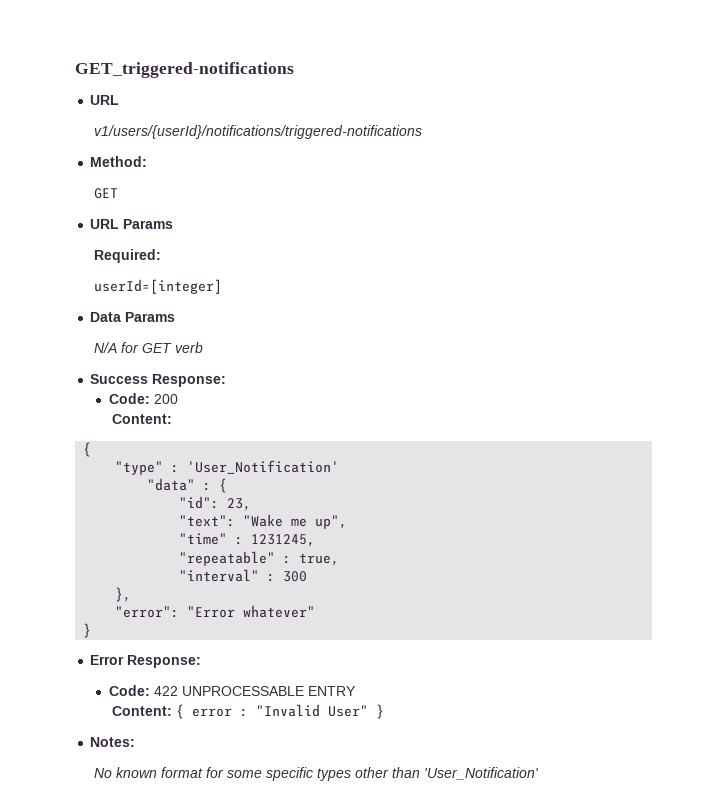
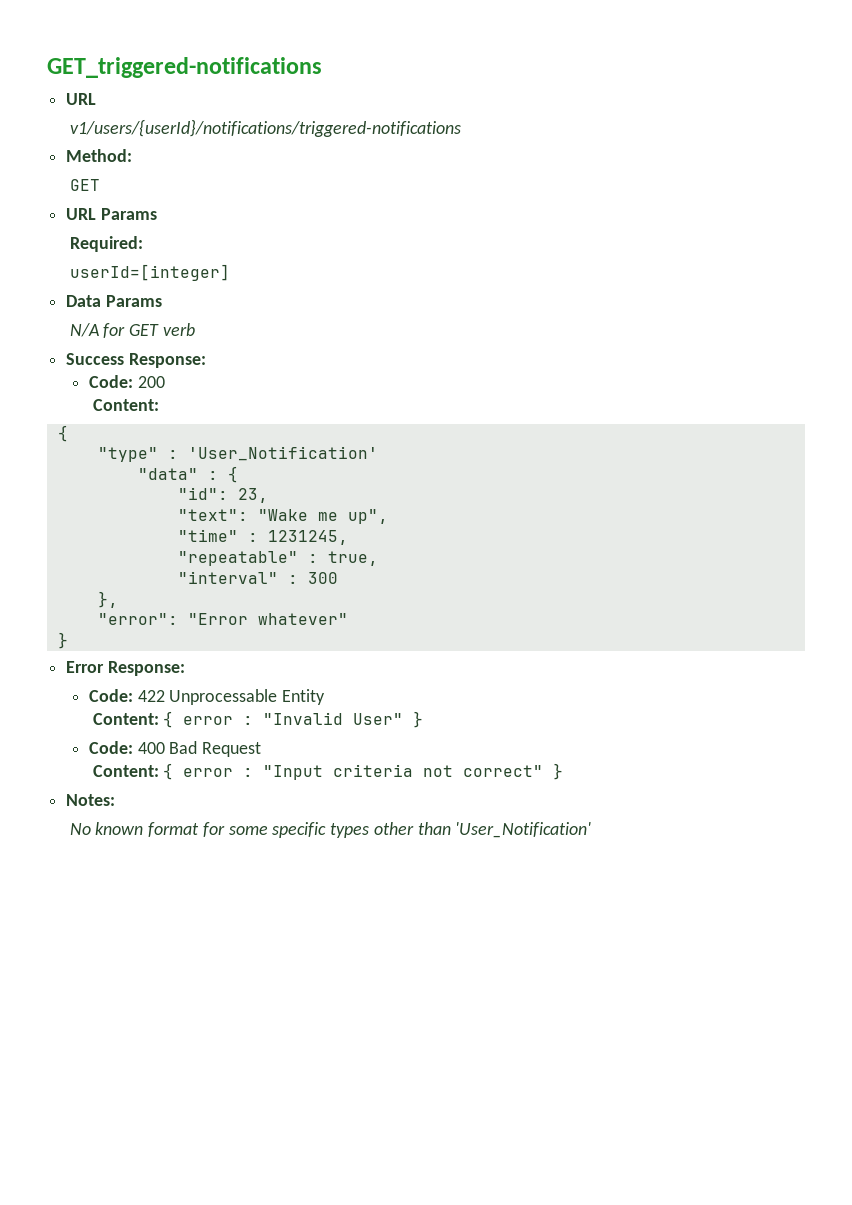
- Code: 422 UNPROCESSABLE ENTRY
+ Code: 422 Unprocessable Entity
+ Code: 400 Bad Request
+ Content: { error : "Input criteria not correct" }

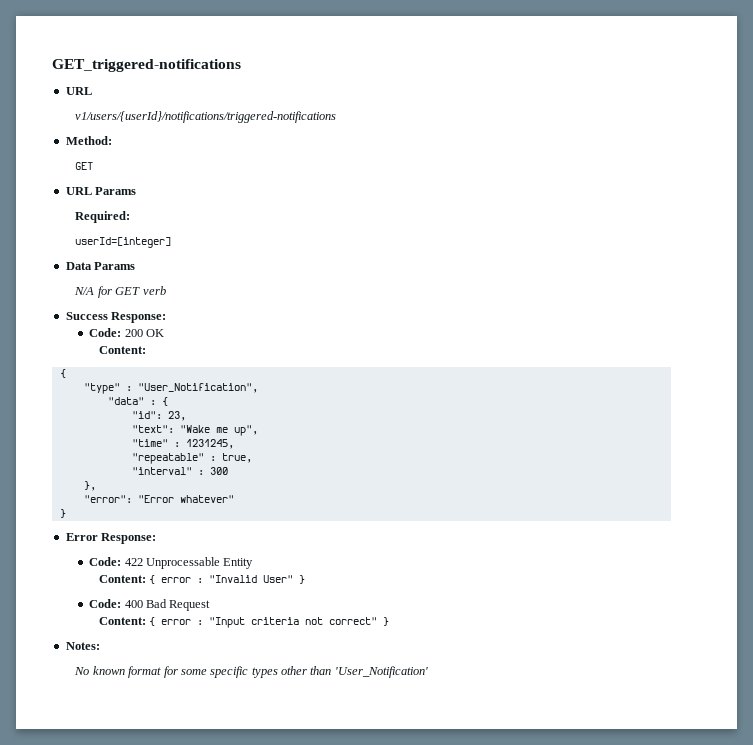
- Code: 200
+ Code: 200 OK
- "type" : 'User_Notification'
+ "type" : "User_Notification",

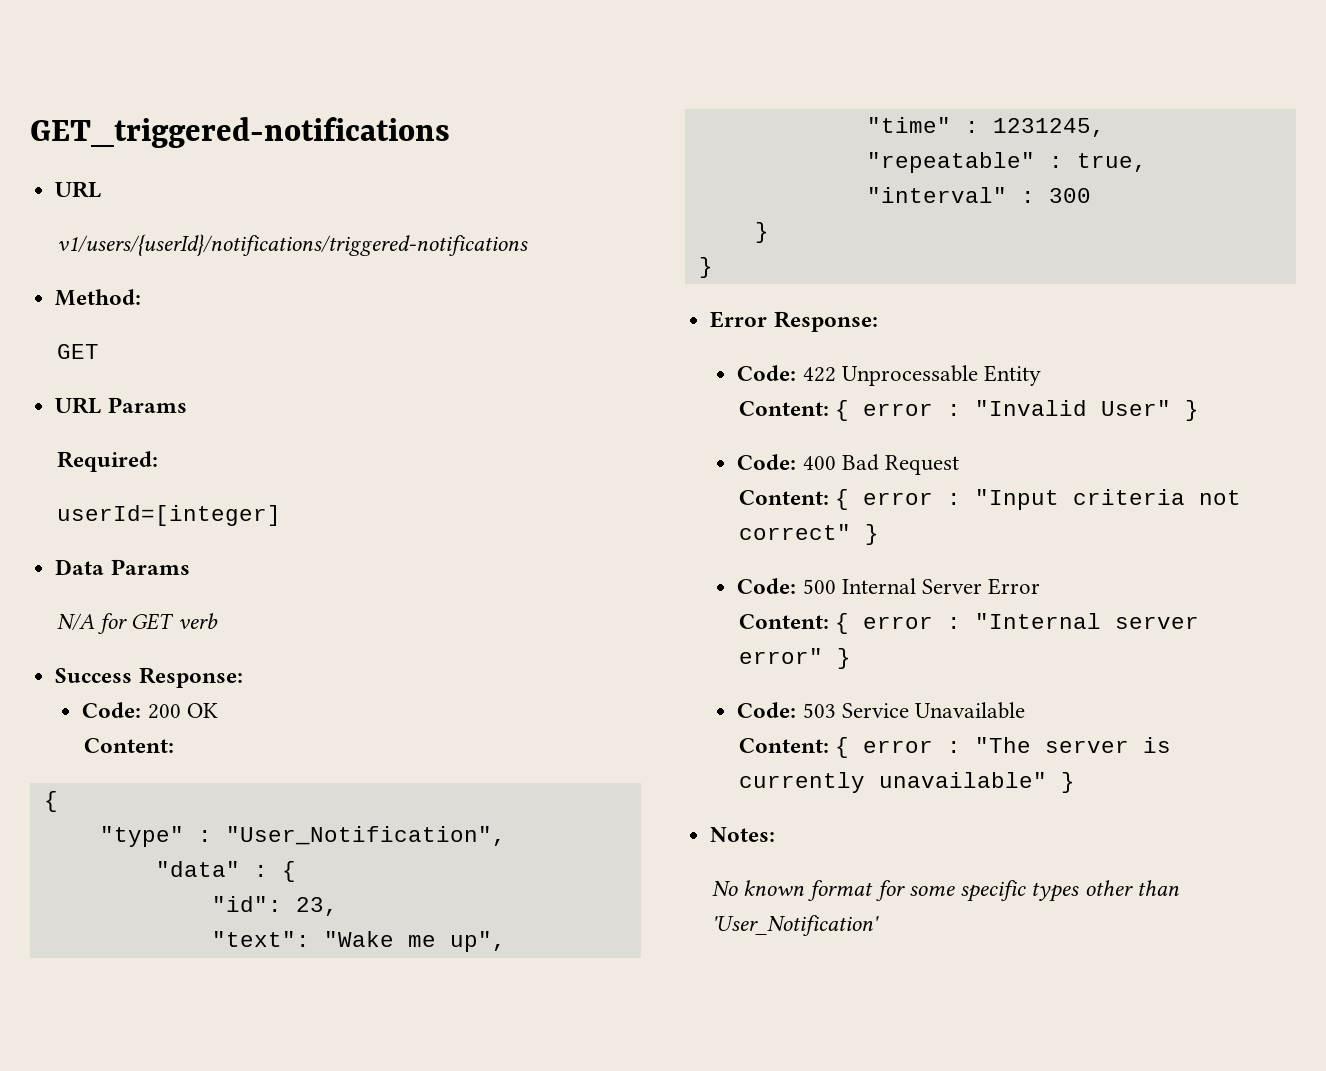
  "interval" : 300
- },
- "error": "Error whatever"
+ }
+ Code: 500 Internal Server Error
+ Content: { error : "Internal server error" }
+ Code: 503 Service Unavailable
+ Content: { error : "The server is currently unavailable" }

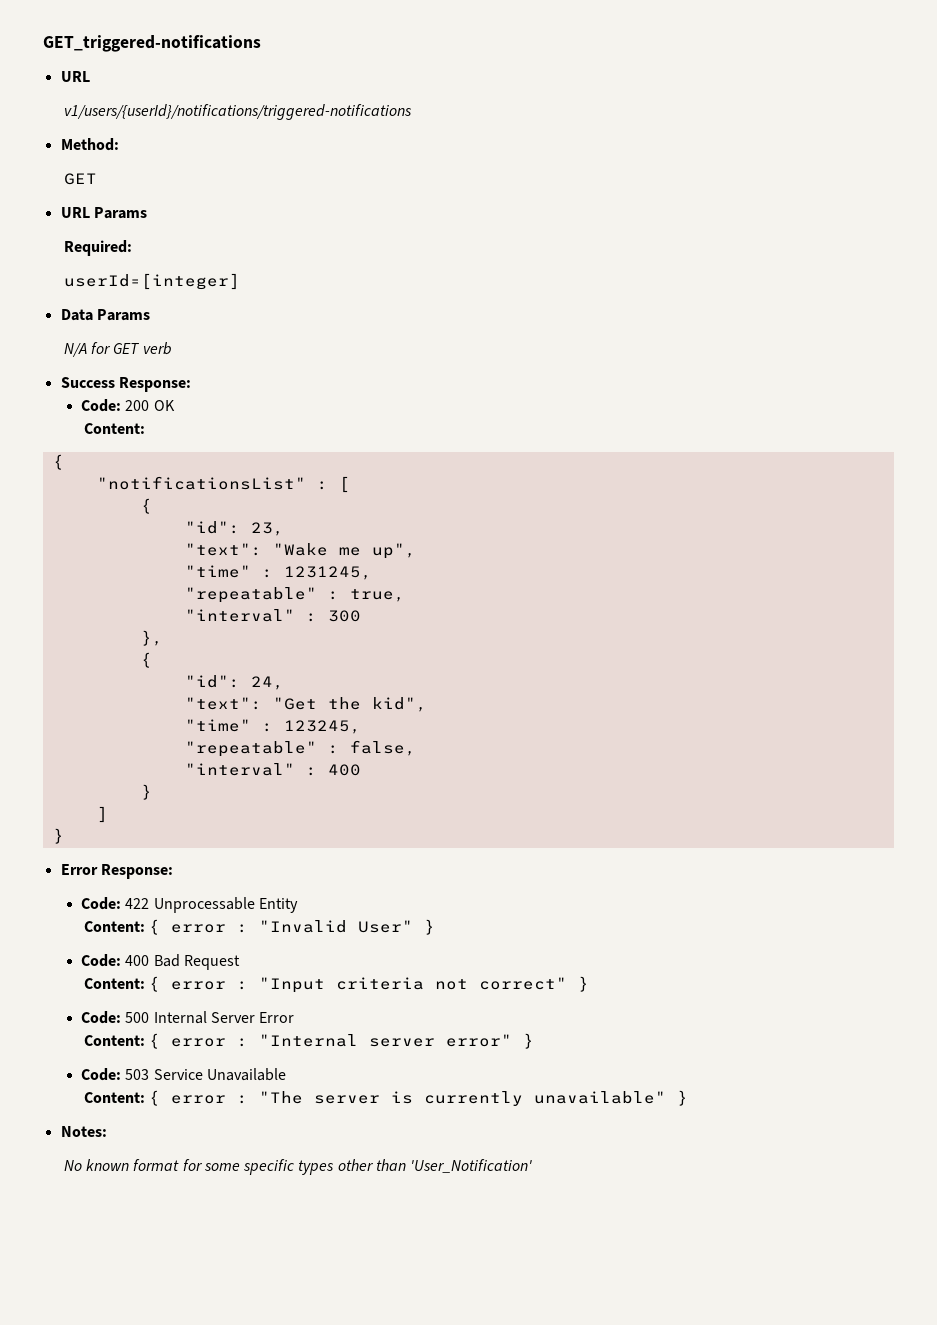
- "type" : "User_Notification",
- "data" : {
+ "notificationsList" : [
+ {
  "interval" : 300
+ },
+ {
+ "id": 24,
+ "text": "Get the kid",
+ "time" : 123245,
+ "repeatable" : false,
+ "interval" : 400
  }
+ ]

